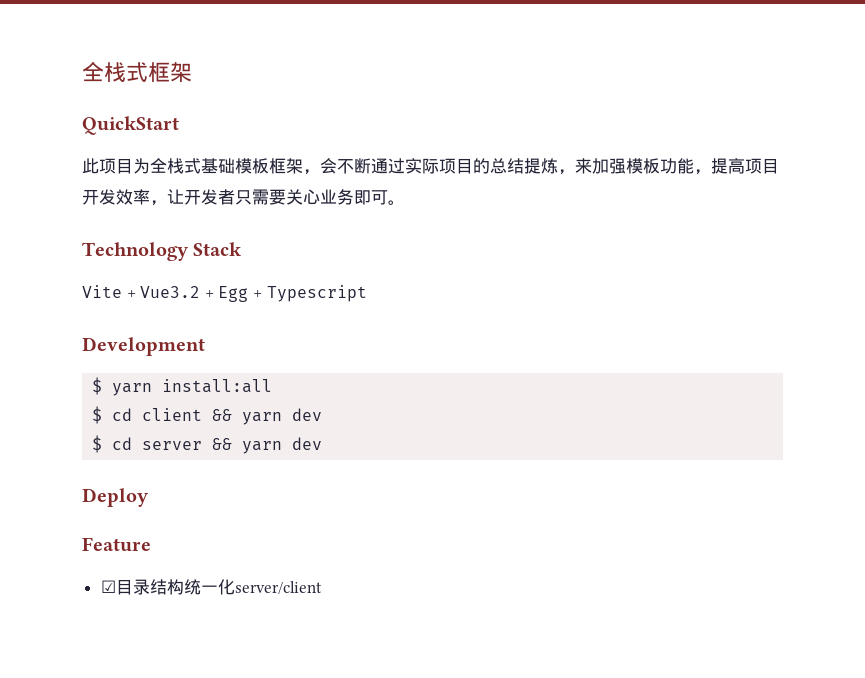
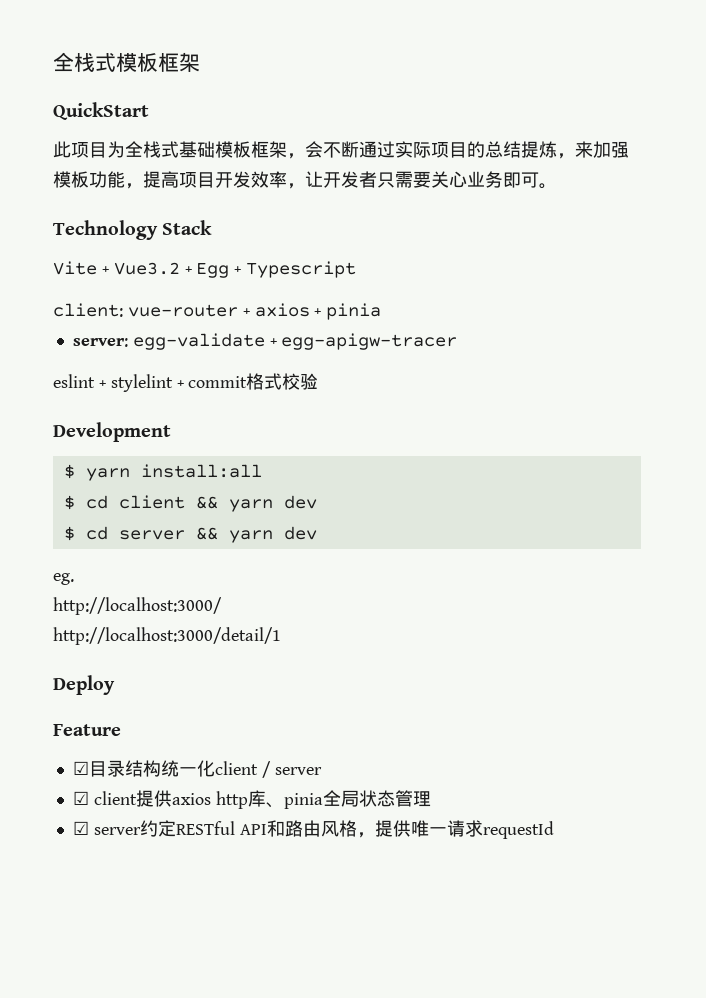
- 全栈式框架
+ 全栈式模板框架
+ client: vue-router + axios + pinia
+ server: egg-validate + egg-apigw-tracer
+ eslint + stylelint + commit格式校验
+ eg.
+ http://localhost:3000/
+ http://localhost:3000/detail/1
- ☑目录结构统一化server/client
+ ☑目录结构统一化client / server
+ ☑ client提供axios http库、pinia全局状态管理
+ ☑ server约定RESTful API和路由风格，提供唯一请求requestId

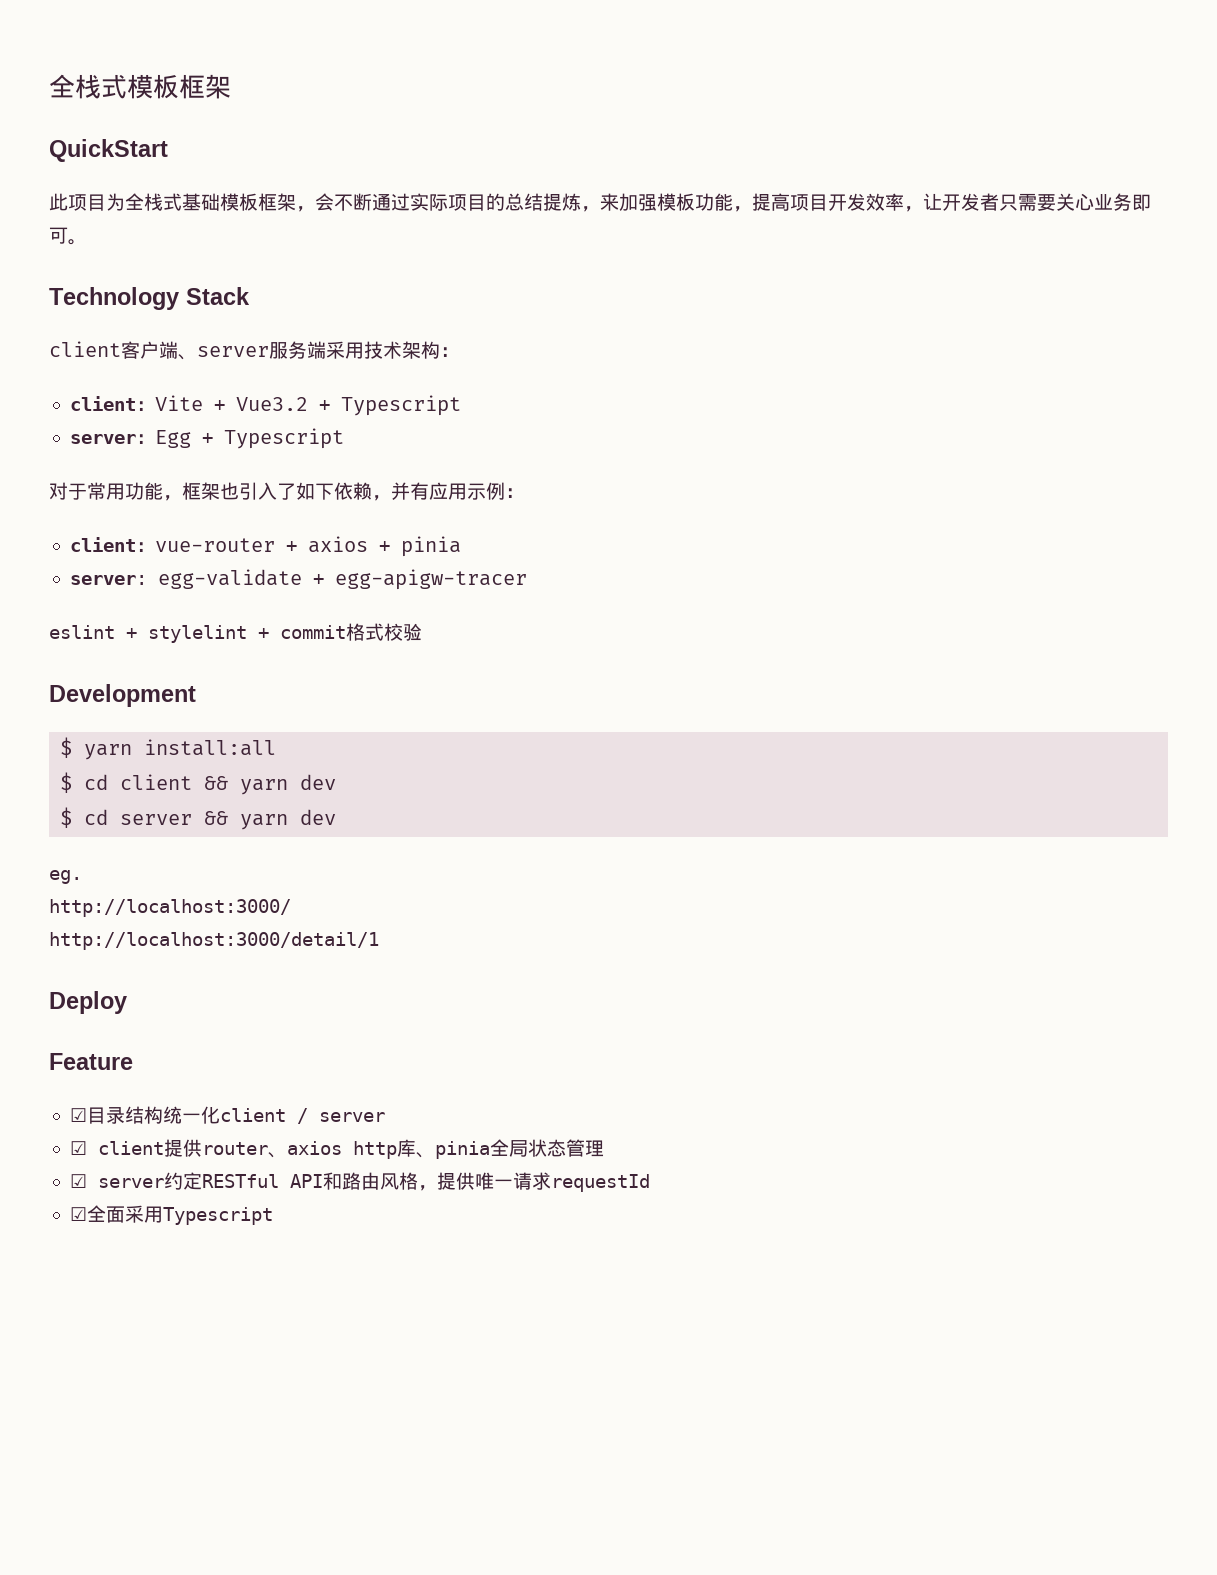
- Vite + Vue3.2 + Egg + Typescript
+ client客户端、server服务端采用技术架构：
+ client：Vite + Vue3.2 + Typescript
+ server：Egg + Typescript
- client: vue-router + axios + pinia
+ 对于常用功能，框架也引入了如下依赖，并有应用示例：
+ client：vue-router + axios + pinia
- ☑ client提供axios http库、pinia全局状态管理
+ ☑ client提供router、axios http库、pinia全局状态管理
+ ☑全面采用Typescript

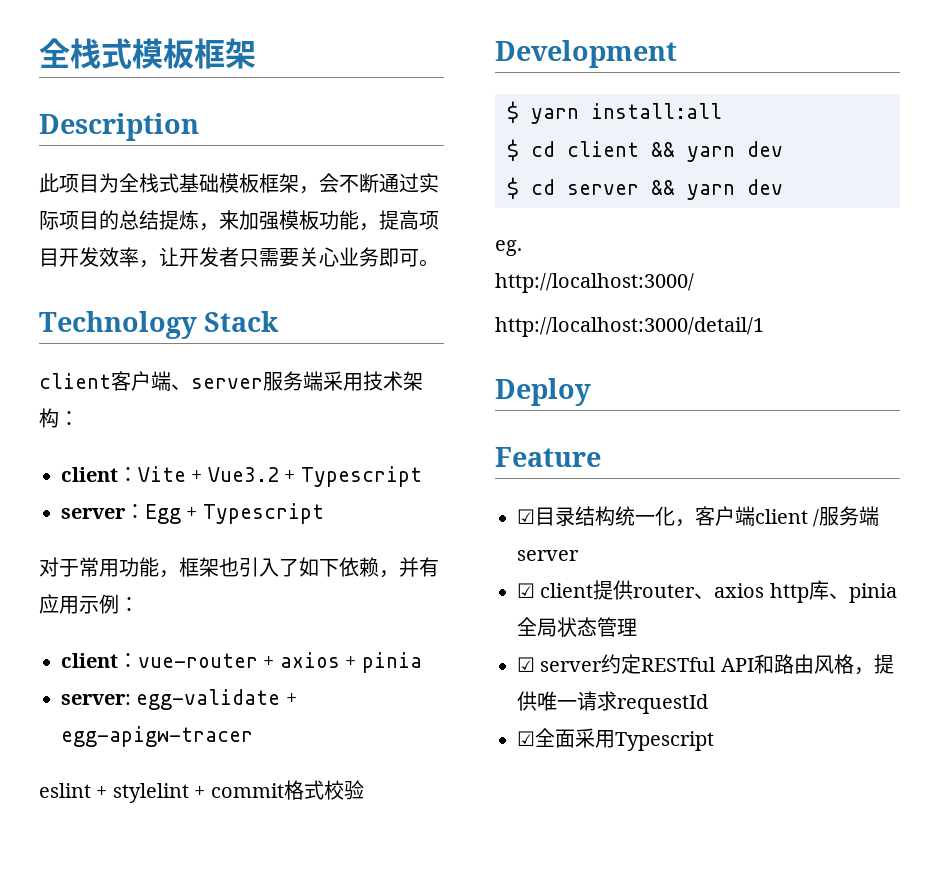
- QuickStart
+ Description
- ☑目录结构统一化client / server
+ ☑目录结构统一化，客户端client /服务端server

